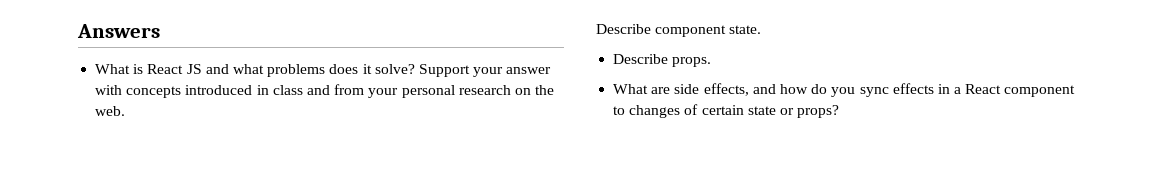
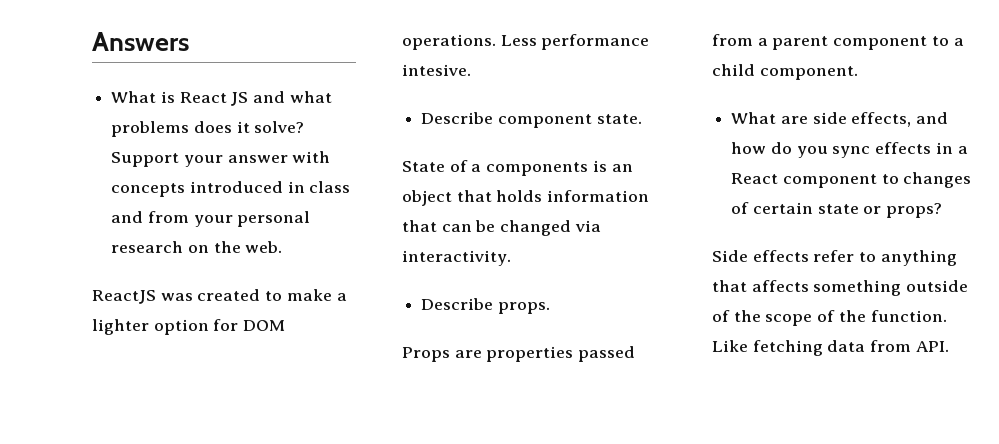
+ ReactJS was created to make a lighter option for DOM operations. Less performance intesive.
  Describe component state.
+ State of a components is an object that holds information that can be changed via interactivity.
  Describe props.
+ Props are properties passed from a parent component to a child component.
+ Side effects refer to anything that affects something outside of the scope of the function. Like fetching data from API.

